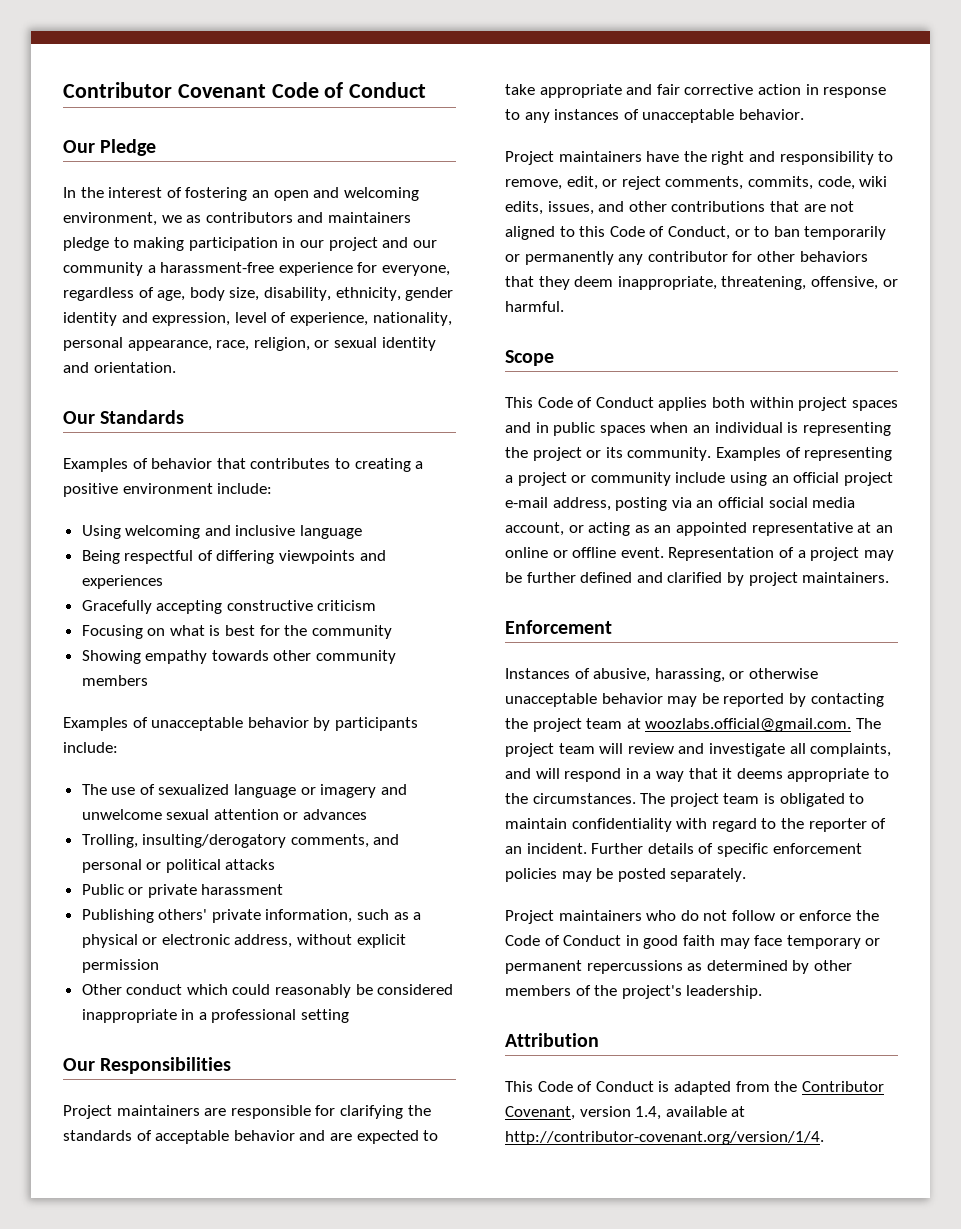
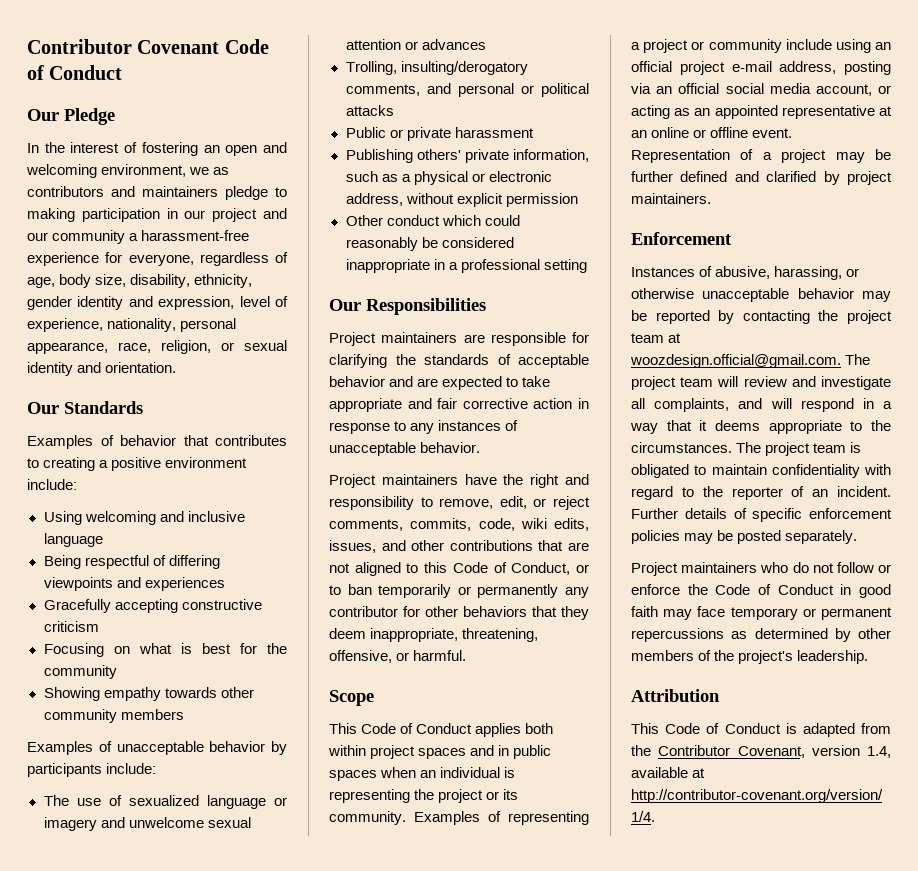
- Instances of abusive, harassing, or otherwise unacceptable behavior may be reported by contacting the project team at woozlabs.official@gmail.com. The project team will review and investigate all complaints, and will respond in a way that it deems appropriate to the circumstances.
+ Instances of abusive, harassing, or otherwise unacceptable behavior may be reported by contacting the project team at woozdesign.official@gmail.com. The project team will review and investigate all complaints, and will respond in a way that it deems appropriate to the circumstances.

